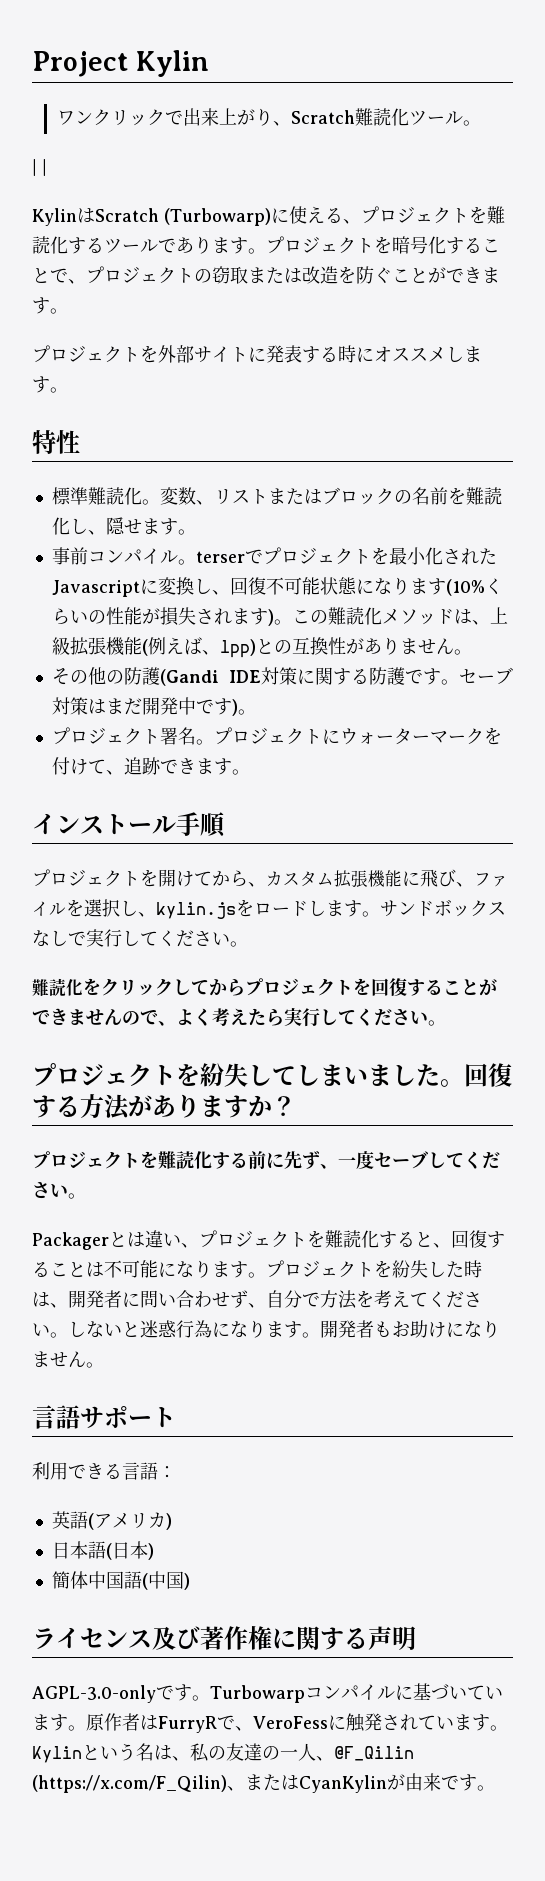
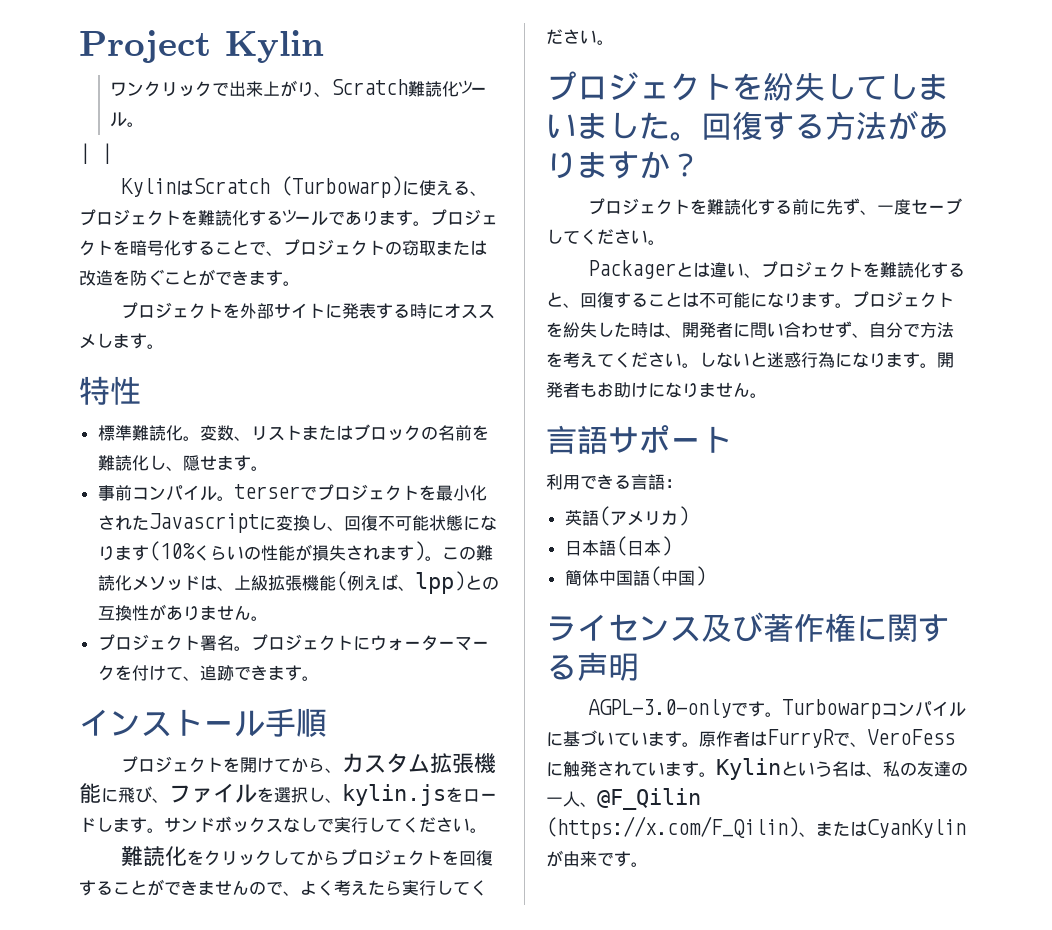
- その他の防護(Gandi IDE対策に関する防護です。セーブ対策はまだ開発中です)。

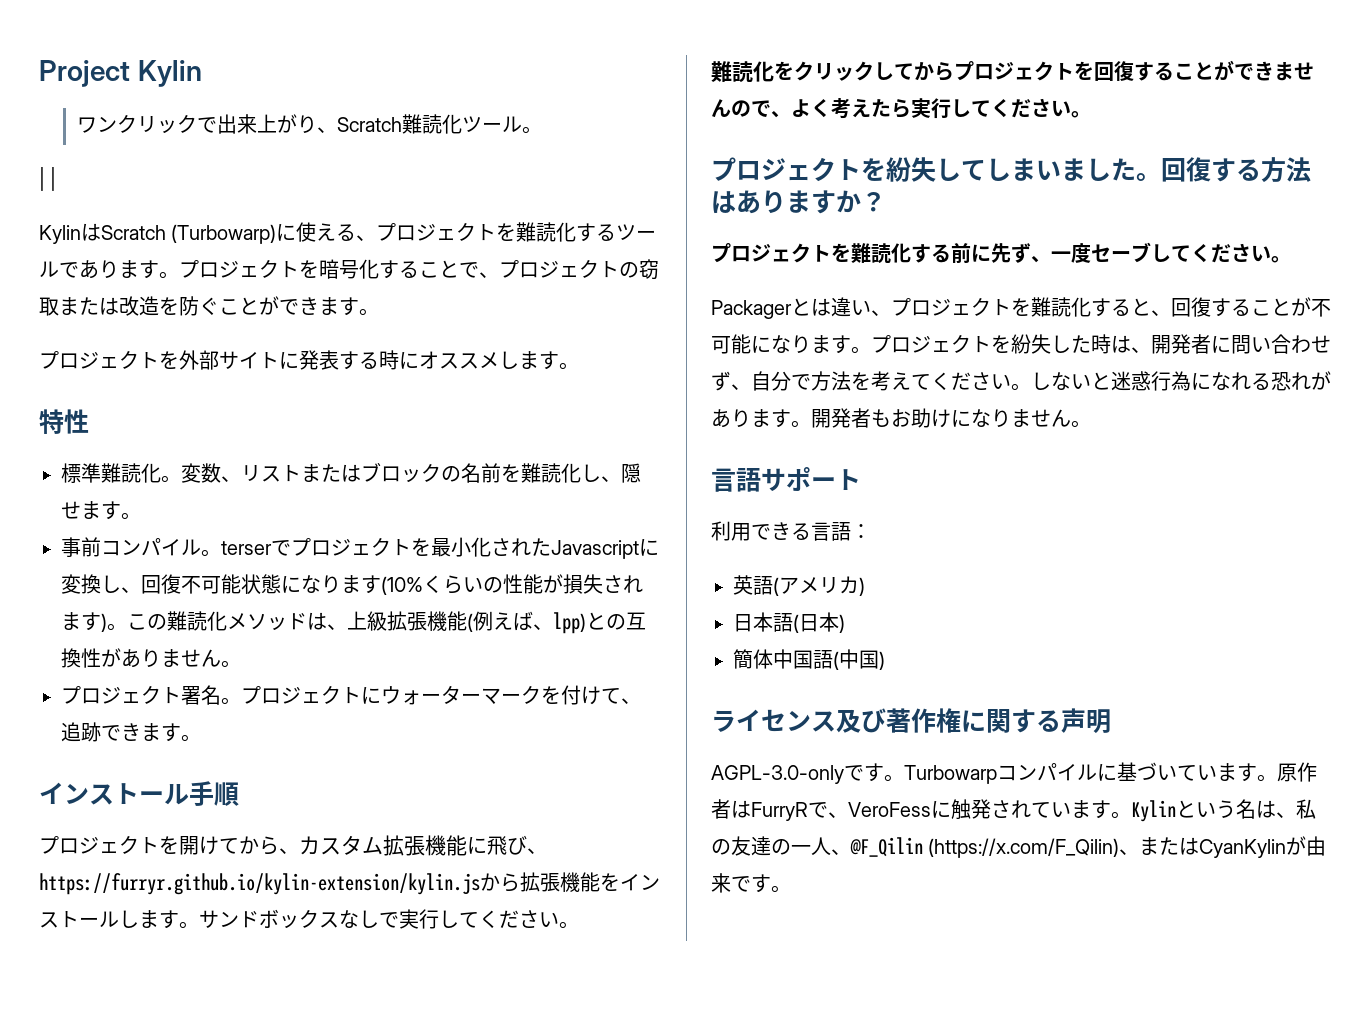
- プロジェクトを開けてから、カスタム拡張機能に飛び、ファイルを選択し、kylin.jsをロードします。
+ プロジェクトを開けてから、カスタム拡張機能に飛び、https://furryr.github.io/kylin-extension/kylin.jsから拡張機能をインストールします。
- 回復する方法がありますか？
+ 回復する方法はありますか？
- Packagerとは違い、プロジェクトを難読化すると、回復することは不可能になります。
+ Packagerとは違い、プロジェクトを難読化すると、回復することが不可能になります。
- しないと迷惑行為になります。
+ しないと迷惑行為になれる恐れがあります。

